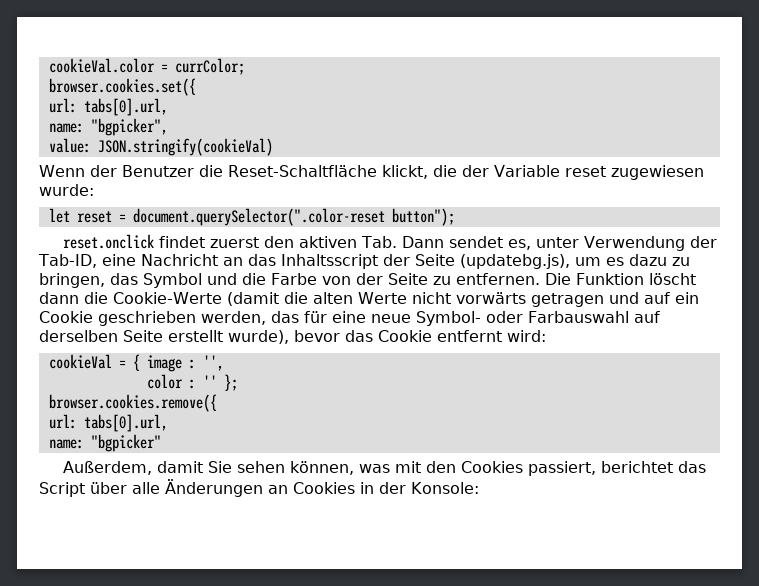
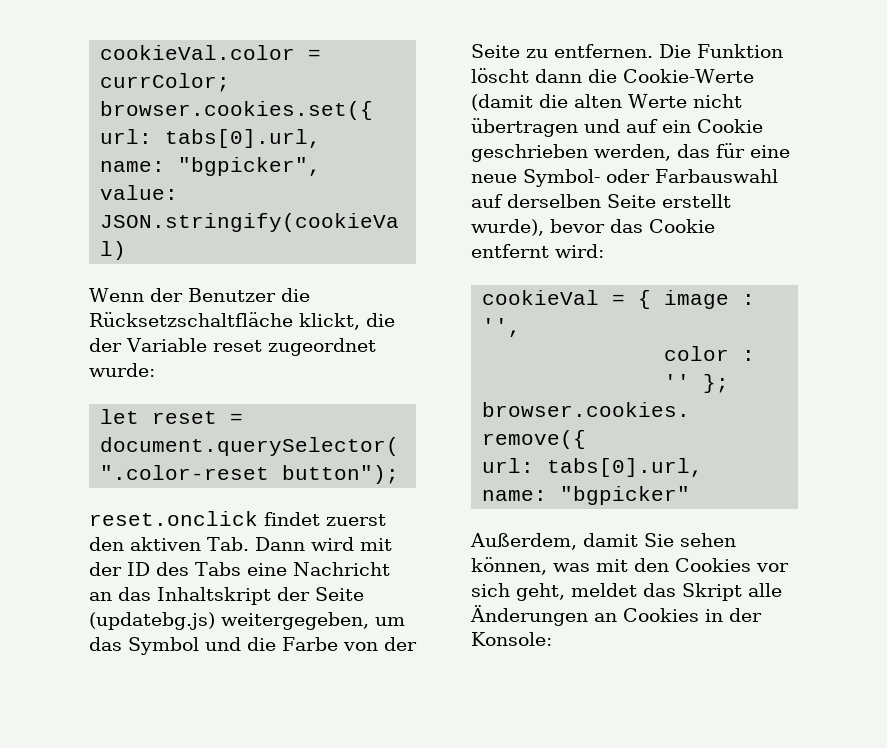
- Wenn der Benutzer die Reset-Schaltfläche klickt, die der Variable reset zugewiesen wurde:
+ Wenn der Benutzer die Rücksetzschaltfläche klickt, die der Variable reset zugeordnet wurde:
- reset.onclick findet zuerst den aktiven Tab. Dann sendet es, unter Verwendung der Tab-ID, eine Nachricht an das Inhaltsscript der Seite (updatebg.js), um es dazu zu bringen, das Symbol und die Farbe von der Seite zu entfernen.
+ reset.onclick findet zuerst den aktiven Tab. Dann wird mit der ID des Tabs eine Nachricht an das Inhaltskript der Seite (updatebg.js) weitergegeben, um das Symbol und die Farbe von der Seite zu entfernen.
- Die Funktion löscht dann die Cookie-Werte (damit die alten Werte nicht vorwärts getragen und auf ein Cookie geschrieben werden, das für eine neue Symbol- oder Farbauswahl auf derselben Seite erstellt wurde), bevor das Cookie entfernt wird:
+ Die Funktion löscht dann die Cookie-Werte (damit die alten Werte nicht übertragen und auf ein Cookie geschrieben werden, das für eine neue Symbol- oder Farbauswahl auf derselben Seite erstellt wurde), bevor das Cookie entfernt wird:
- Außerdem, damit Sie sehen können, was mit den Cookies passiert, berichtet das Script über alle Änderungen an Cookies in der Konsole:
+ Außerdem, damit Sie sehen können, was mit den Cookies vor sich geht, meldet das Skript alle Änderungen an Cookies in der Konsole:

